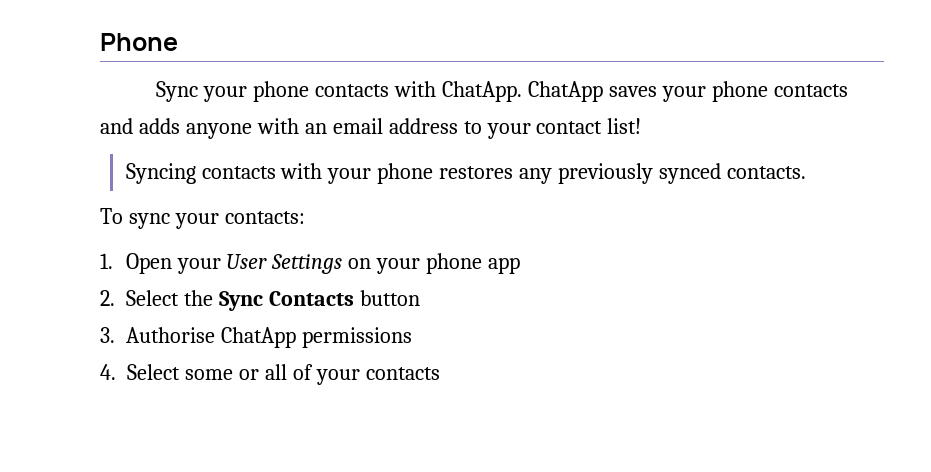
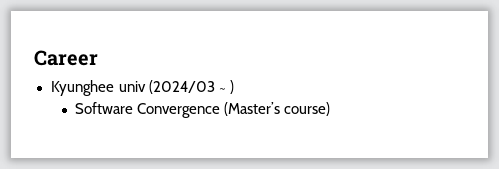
- Phone
- Sync your phone contacts with ChatApp. ChatApp saves your phone contacts and adds anyone with an email address to your contact list!
- Syncing contacts with your phone restores any previously synced contacts.
- To sync your contacts:
- 1. Open your User Settings on your phone app
- 2. Select the Sync Contacts button
- 3. Authorise ChatApp permissions
- 4. Select some or all of your contacts
+ Career
+ Kyunghee univ (2024/03 ~ )
+ Software Convergence (Master’s course)

